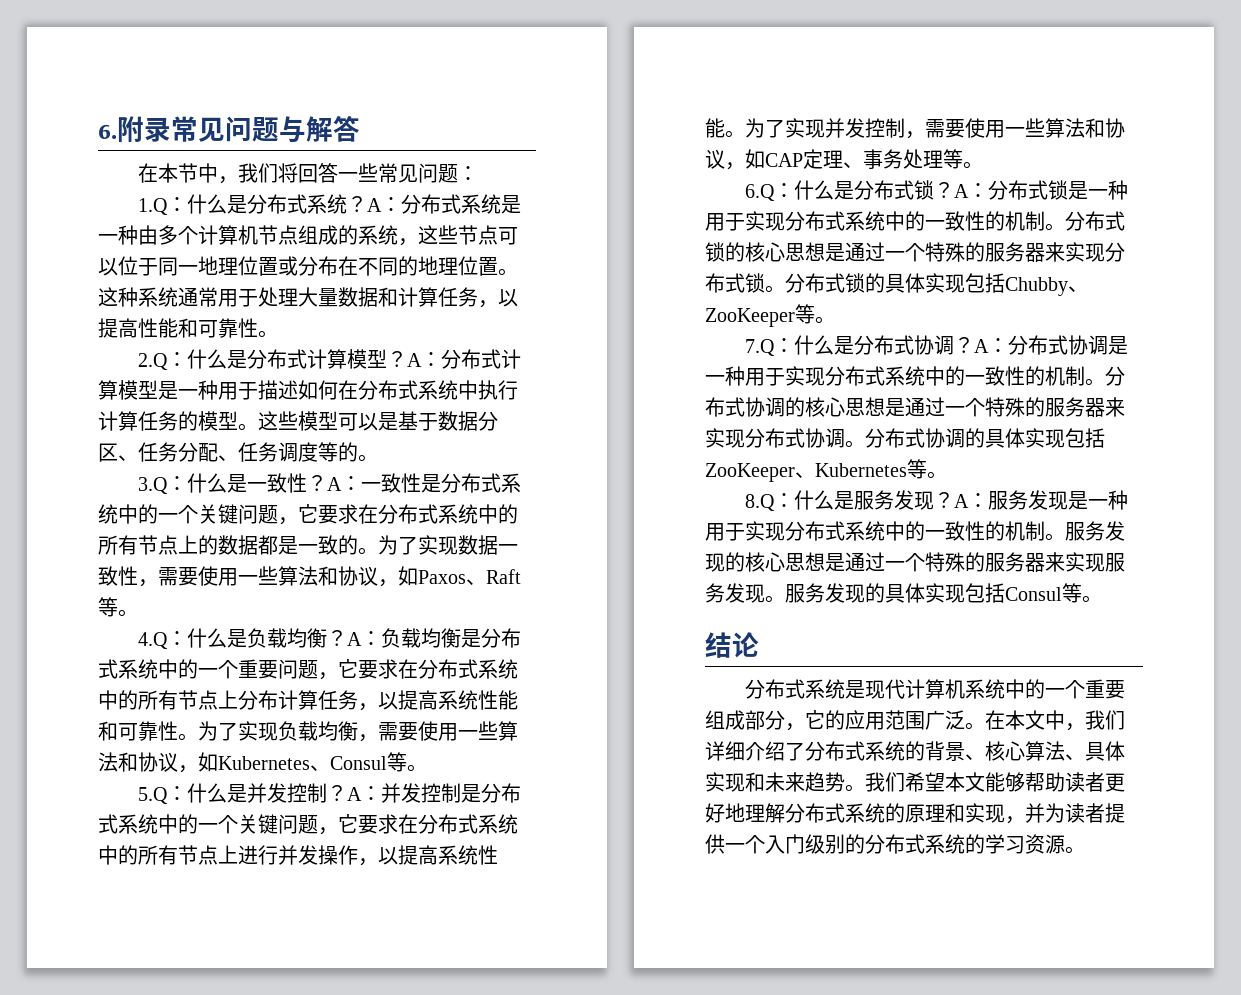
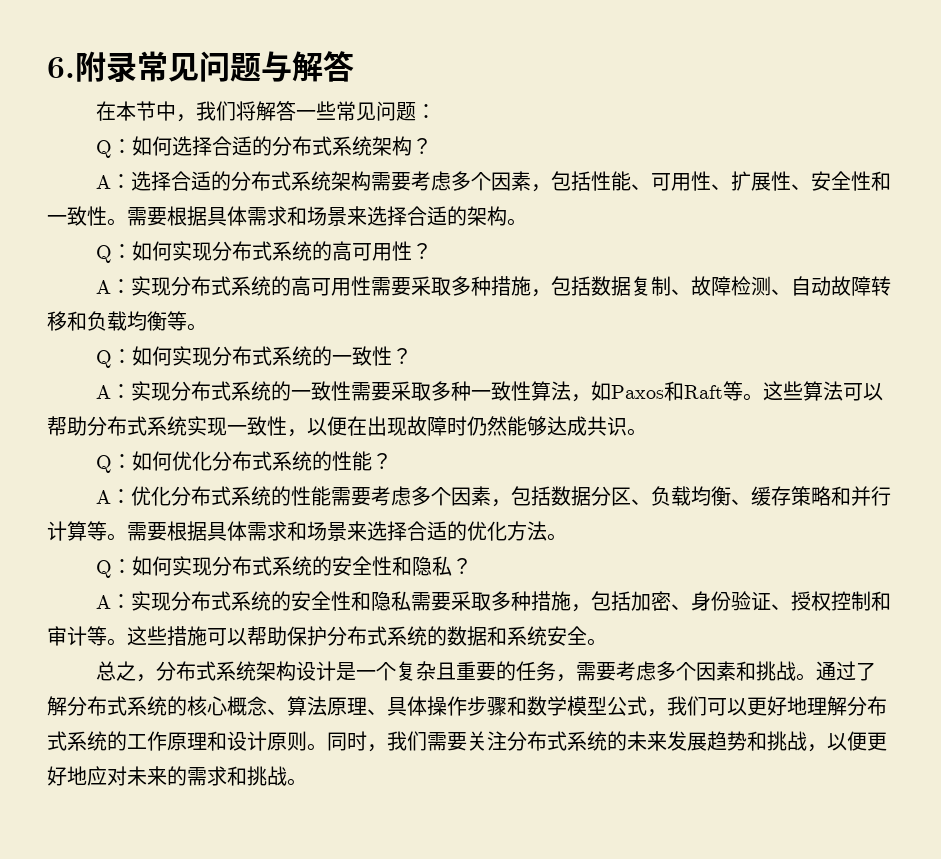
- 在本节中，我们将回答一些常见问题：
+ 在本节中，我们将解答一些常见问题：
- 1.Q：什么是分布式系统？A：分布式系统是一种由多个计算机节点组成的系统，这些节点可以位于同一地理位置或分布在不同的地理位置。这种系统通常用于处理大量数据和计算任务，以提高性能和可靠性。
- 2.Q：什么是分布式计算模型？A：分布式计算模型是一种用于描述如何在分布式系统中执行计算任务的模型。这些模型可以是基于数据分区、任务分配、任务调度等的。
- 3.Q：什么是一致性？A：一致性是分布式系统中的一个关键问题，它要求在分布式系统中的所有节点上的数据都是一致的。为了实现数据一致性，需要使用一些算法和协议，如Paxos、Raft等。
- 4.Q：什么是负载均衡？A：负载均衡是分布式系统中的一个重要问题，它要求在分布式系统中的所有节点上分布计算任务，以提高系统性能和可靠性。为了实现负载均衡，需要使用一些算法和协议，如Kubernetes、Consul等。
- 5.Q：什么是并发控制？A：并发控制是分布式系统中的一个关键问题，它要求在分布式系统中的所有节点上进行并发操作，以提高系统性能。为了实现并发控制，需要使用一些算法和协议，如CAP定理、事务处理等。
- 6.Q：什么是分布式锁？A：分布式锁是一种用于实现分布式系统中的一致性的机制。分布式锁的核心思想是通过一个特殊的服务器来实现分布式锁。分布式锁的具体实现包括Chubby、ZooKeeper等。
- 7.Q：什么是分布式协调？A：分布式协调是一种用于实现分布式系统中的一致性的机制。分布式协调的核心思想是通过一个特殊的服务器来实现分布式协调。分布式协调的具体实现包括ZooKeeper、Kubernetes等。
- 8.Q：什么是服务发现？A：服务发现是一种用于实现分布式系统中的一致性的机制。服务发现的核心思想是通过一个特殊的服务器来实现服务发现。服务发现的具体实现包括Consul等。
- 结论
- 分布式系统是现代计算机系统中的一个重要组成部分，它的应用范围广泛。在本文中，我们详细介绍了分布式系统的背景、核心算法、具体实现和未来趋势。我们希望本文能够帮助读者更好地理解分布式系统的原理和实现，并为读者提供一个入门级别的分布式系统的学习资源。
+ Q：如何选择合适的分布式系统架构？
+ A：选择合适的分布式系统架构需要考虑多个因素，包括性能、可用性、扩展性、安全性和一致性。需要根据具体需求和场景来选择合适的架构。
+ Q：如何实现分布式系统的高可用性？
+ A：实现分布式系统的高可用性需要采取多种措施，包括数据复制、故障检测、自动故障转移和负载均衡等。
+ Q：如何实现分布式系统的一致性？
+ A：实现分布式系统的一致性需要采取多种一致性算法，如Paxos和Raft等。这些算法可以帮助分布式系统实现一致性，以便在出现故障时仍然能够达成共识。
+ Q：如何优化分布式系统的性能？
+ A：优化分布式系统的性能需要考虑多个因素，包括数据分区、负载均衡、缓存策略和并行计算等。需要根据具体需求和场景来选择合适的优化方法。
+ Q：如何实现分布式系统的安全性和隐私？
+ A：实现分布式系统的安全性和隐私需要采取多种措施，包括加密、身份验证、授权控制和审计等。这些措施可以帮助保护分布式系统的数据和系统安全。
+ 总之，分布式系统架构设计是一个复杂且重要的任务，需要考虑多个因素和挑战。通过了解分布式系统的核心概念、算法原理、具体操作步骤和数学模型公式，我们可以更好地理解分布式系统的工作原理和设计原则。同时，我们需要关注分布式系统的未来发展趋势和挑战，以便更好地应对未来的需求和挑战。

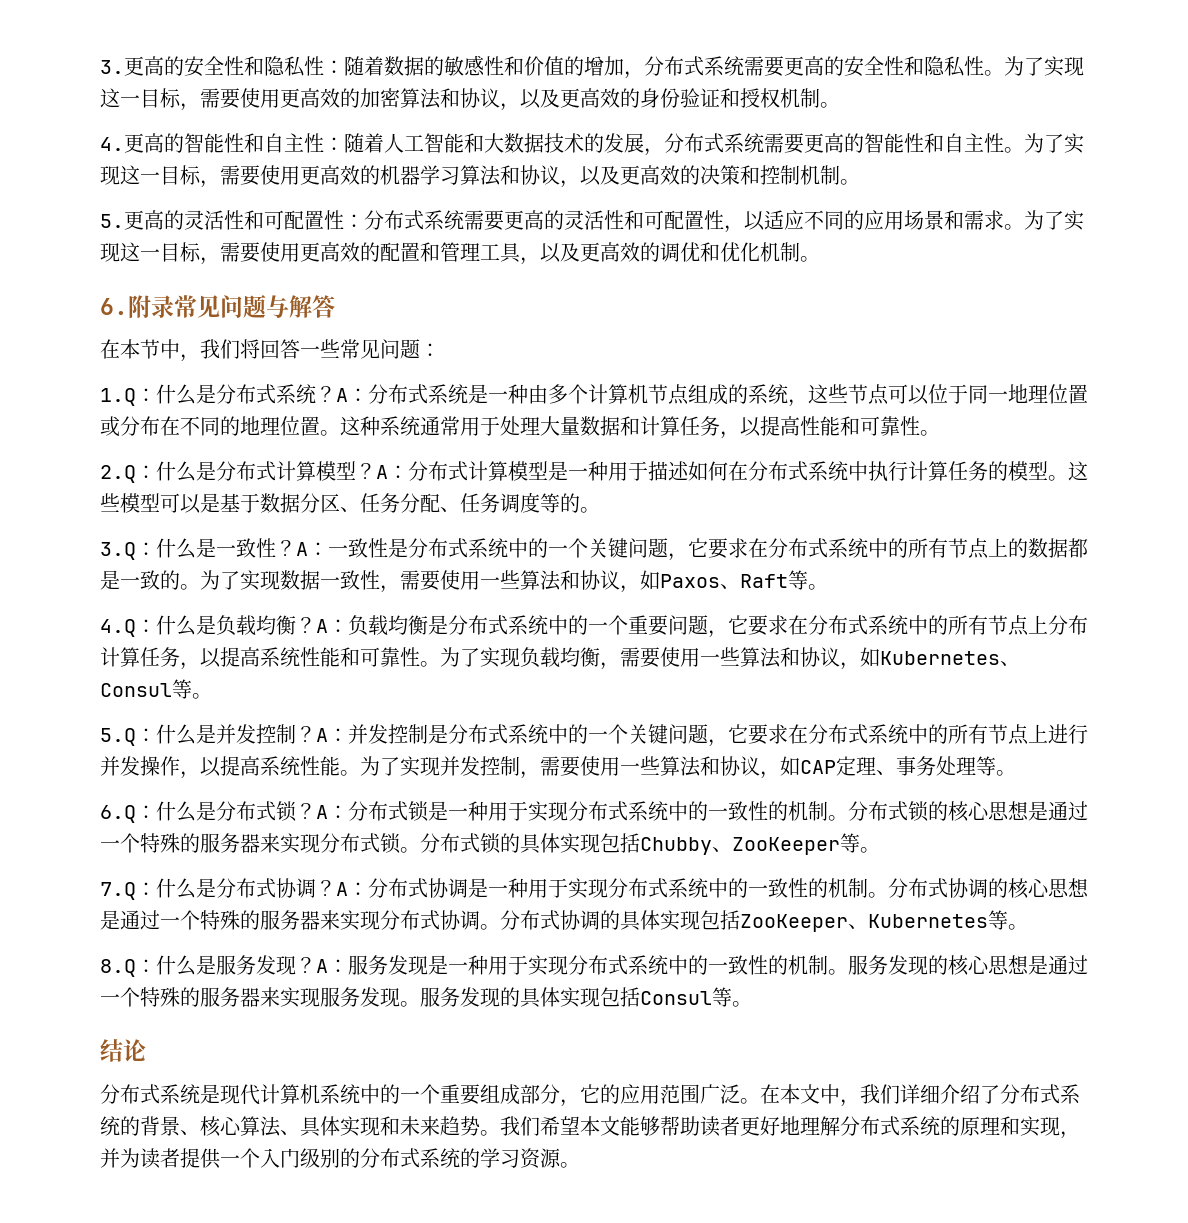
+ 3.更高的安全性和隐私性：随着数据的敏感性和价值的增加，分布式系统需要更高的安全性和隐私性。为了实现这一目标，需要使用更高效的加密算法和协议，以及更高效的身份验证和授权机制。
+ 4.更高的智能性和自主性：随着人工智能和大数据技术的发展，分布式系统需要更高的智能性和自主性。为了实现这一目标，需要使用更高效的机器学习算法和协议，以及更高效的决策和控制机制。
+ 5.更高的灵活性和可配置性：分布式系统需要更高的灵活性和可配置性，以适应不同的应用场景和需求。为了实现这一目标，需要使用更高效的配置和管理工具，以及更高效的调优和优化机制。
- 在本节中，我们将解答一些常见问题：
+ 在本节中，我们将回答一些常见问题：
- Q：如何选择合适的分布式系统架构？
- A：选择合适的分布式系统架构需要考虑多个因素，包括性能、可用性、扩展性、安全性和一致性。需要根据具体需求和场景来选择合适的架构。
- Q：如何实现分布式系统的高可用性？
- A：实现分布式系统的高可用性需要采取多种措施，包括数据复制、故障检测、自动故障转移和负载均衡等。
- Q：如何实现分布式系统的一致性？
- A：实现分布式系统的一致性需要采取多种一致性算法，如Paxos和Raft等。这些算法可以帮助分布式系统实现一致性，以便在出现故障时仍然能够达成共识。
- Q：如何优化分布式系统的性能？
- A：优化分布式系统的性能需要考虑多个因素，包括数据分区、负载均衡、缓存策略和并行计算等。需要根据具体需求和场景来选择合适的优化方法。
- Q：如何实现分布式系统的安全性和隐私？
- A：实现分布式系统的安全性和隐私需要采取多种措施，包括加密、身份验证、授权控制和审计等。这些措施可以帮助保护分布式系统的数据和系统安全。
- 总之，分布式系统架构设计是一个复杂且重要的任务，需要考虑多个因素和挑战。通过了解分布式系统的核心概念、算法原理、具体操作步骤和数学模型公式，我们可以更好地理解分布式系统的工作原理和设计原则。同时，我们需要关注分布式系统的未来发展趋势和挑战，以便更好地应对未来的需求和挑战。
+ 1.Q：什么是分布式系统？A：分布式系统是一种由多个计算机节点组成的系统，这些节点可以位于同一地理位置或分布在不同的地理位置。这种系统通常用于处理大量数据和计算任务，以提高性能和可靠性。
+ 2.Q：什么是分布式计算模型？A：分布式计算模型是一种用于描述如何在分布式系统中执行计算任务的模型。这些模型可以是基于数据分区、任务分配、任务调度等的。
+ 3.Q：什么是一致性？A：一致性是分布式系统中的一个关键问题，它要求在分布式系统中的所有节点上的数据都是一致的。为了实现数据一致性，需要使用一些算法和协议，如Paxos、Raft等。
+ 4.Q：什么是负载均衡？A：负载均衡是分布式系统中的一个重要问题，它要求在分布式系统中的所有节点上分布计算任务，以提高系统性能和可靠性。为了实现负载均衡，需要使用一些算法和协议，如Kubernetes、Consul等。
+ 5.Q：什么是并发控制？A：并发控制是分布式系统中的一个关键问题，它要求在分布式系统中的所有节点上进行并发操作，以提高系统性能。为了实现并发控制，需要使用一些算法和协议，如CAP定理、事务处理等。
+ 6.Q：什么是分布式锁？A：分布式锁是一种用于实现分布式系统中的一致性的机制。分布式锁的核心思想是通过一个特殊的服务器来实现分布式锁。分布式锁的具体实现包括Chubby、ZooKeeper等。
+ 7.Q：什么是分布式协调？A：分布式协调是一种用于实现分布式系统中的一致性的机制。分布式协调的核心思想是通过一个特殊的服务器来实现分布式协调。分布式协调的具体实现包括ZooKeeper、Kubernetes等。
+ 8.Q：什么是服务发现？A：服务发现是一种用于实现分布式系统中的一致性的机制。服务发现的核心思想是通过一个特殊的服务器来实现服务发现。服务发现的具体实现包括Consul等。
+ 结论
+ 分布式系统是现代计算机系统中的一个重要组成部分，它的应用范围广泛。在本文中，我们详细介绍了分布式系统的背景、核心算法、具体实现和未来趋势。我们希望本文能够帮助读者更好地理解分布式系统的原理和实现，并为读者提供一个入门级别的分布式系统的学习资源。

